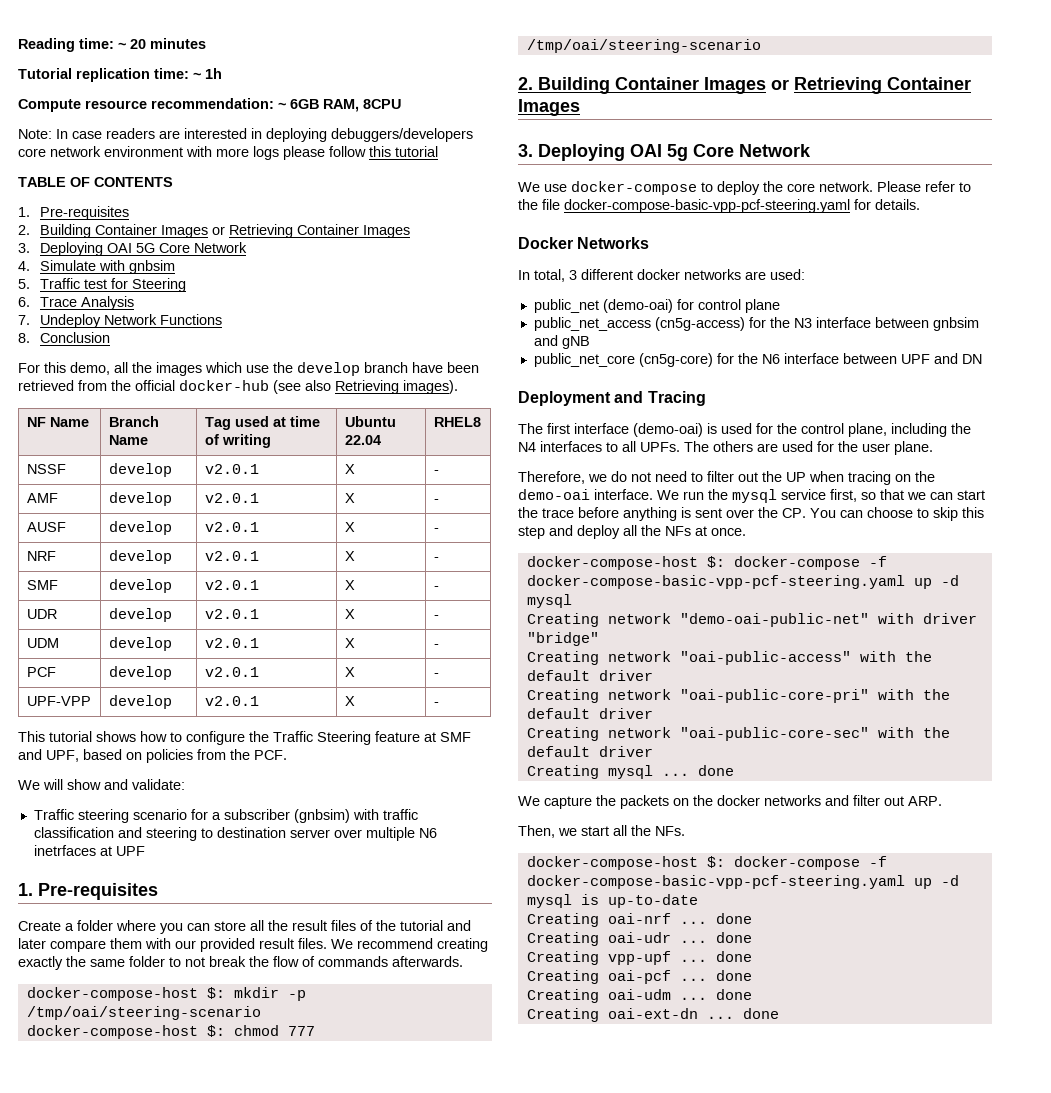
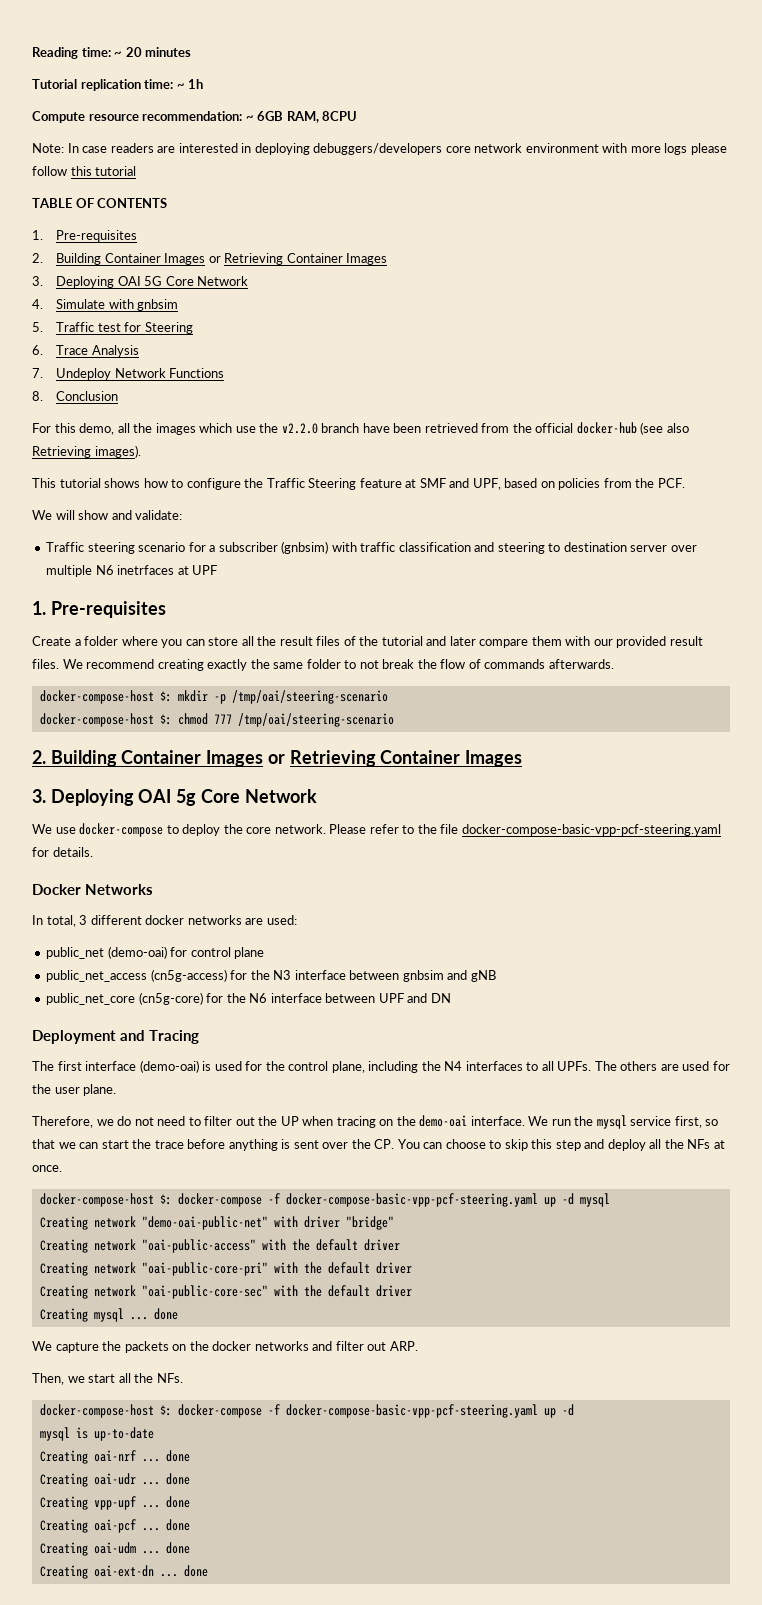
- For this demo, all the images which use the develop branch have been retrieved from the official docker-hub (see also Retrieving images).
+ For this demo, all the images which use the v2.2.0 branch have been retrieved from the official docker-hub (see also Retrieving images).
- NF Name | Branch Name | Tag used at time of writing | Ubuntu 22.04 | RHEL8
- NSSF | develop | v2.0.1 | X | -
- AMF | develop | v2.0.1 | X | -
- AUSF | develop | v2.0.1 | X | -
- NRF | develop | v2.0.1 | X | -
- SMF | develop | v2.0.1 | X | -
- UDR | develop | v2.0.1 | X | -
- UDM | develop | v2.0.1 | X | -
- PCF | develop | v2.0.1 | X | -
- UPF-VPP | develop | v2.0.1 | X | -

